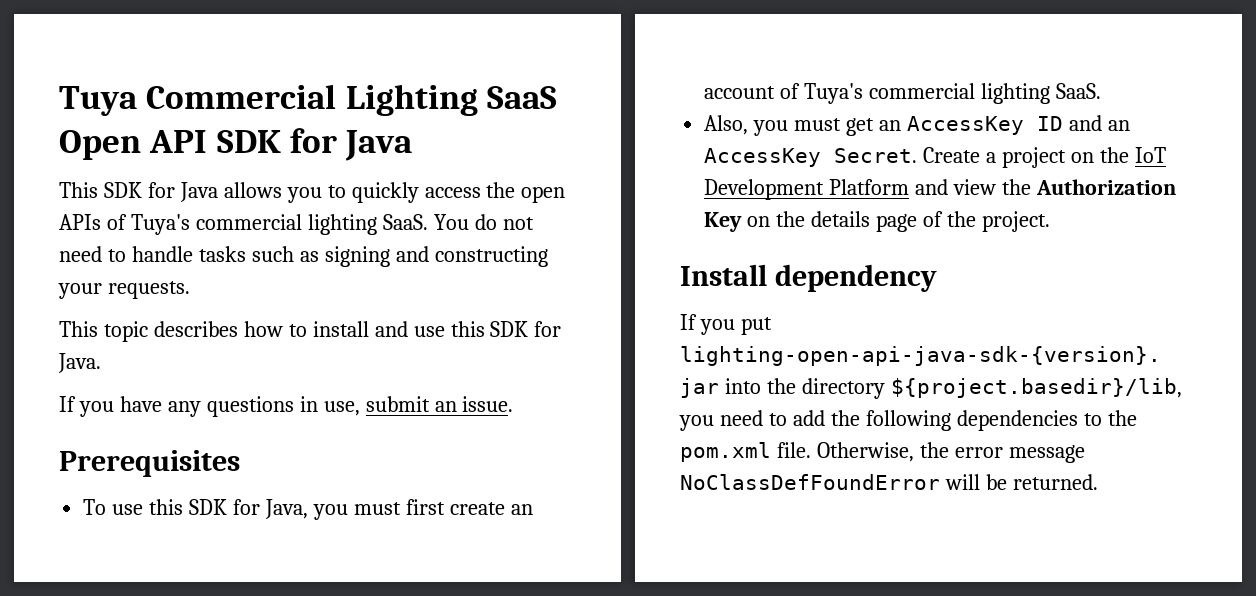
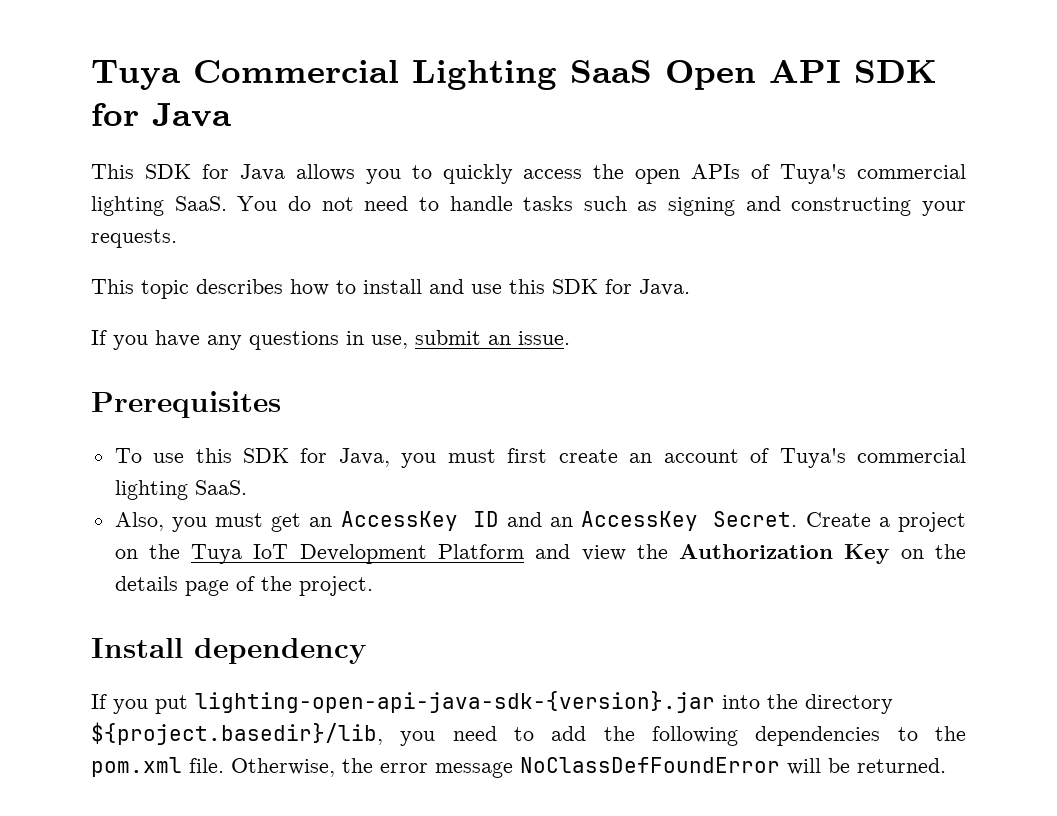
- Create a project on the IoT Development Platform and view the Authorization Key on the details page of the project.
+ Create a project on the Tuya IoT Development Platform and view the Authorization Key on the details page of the project.

